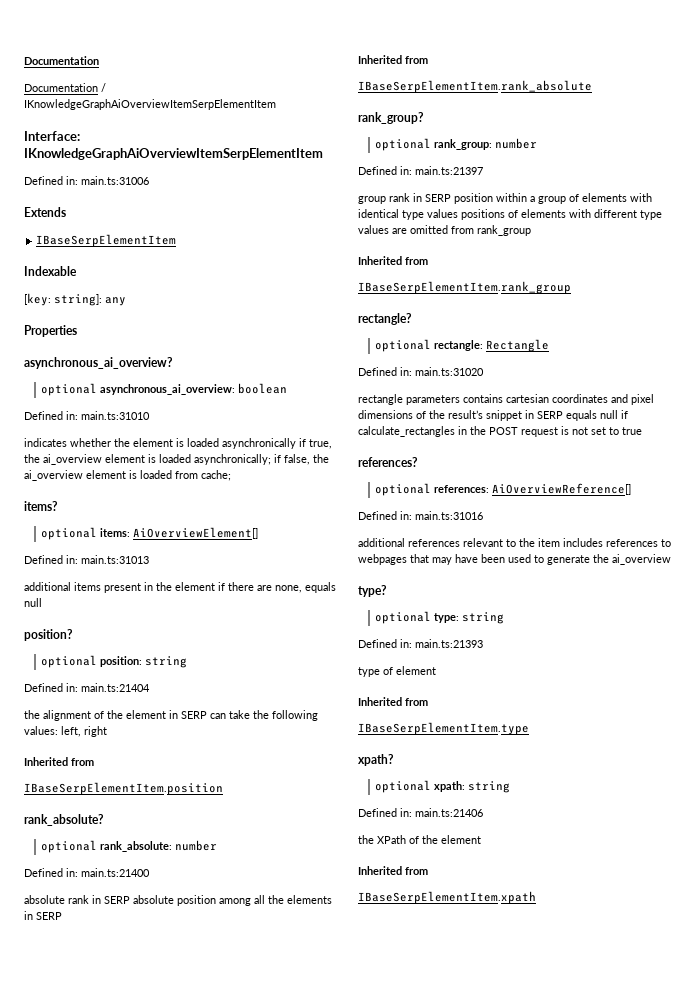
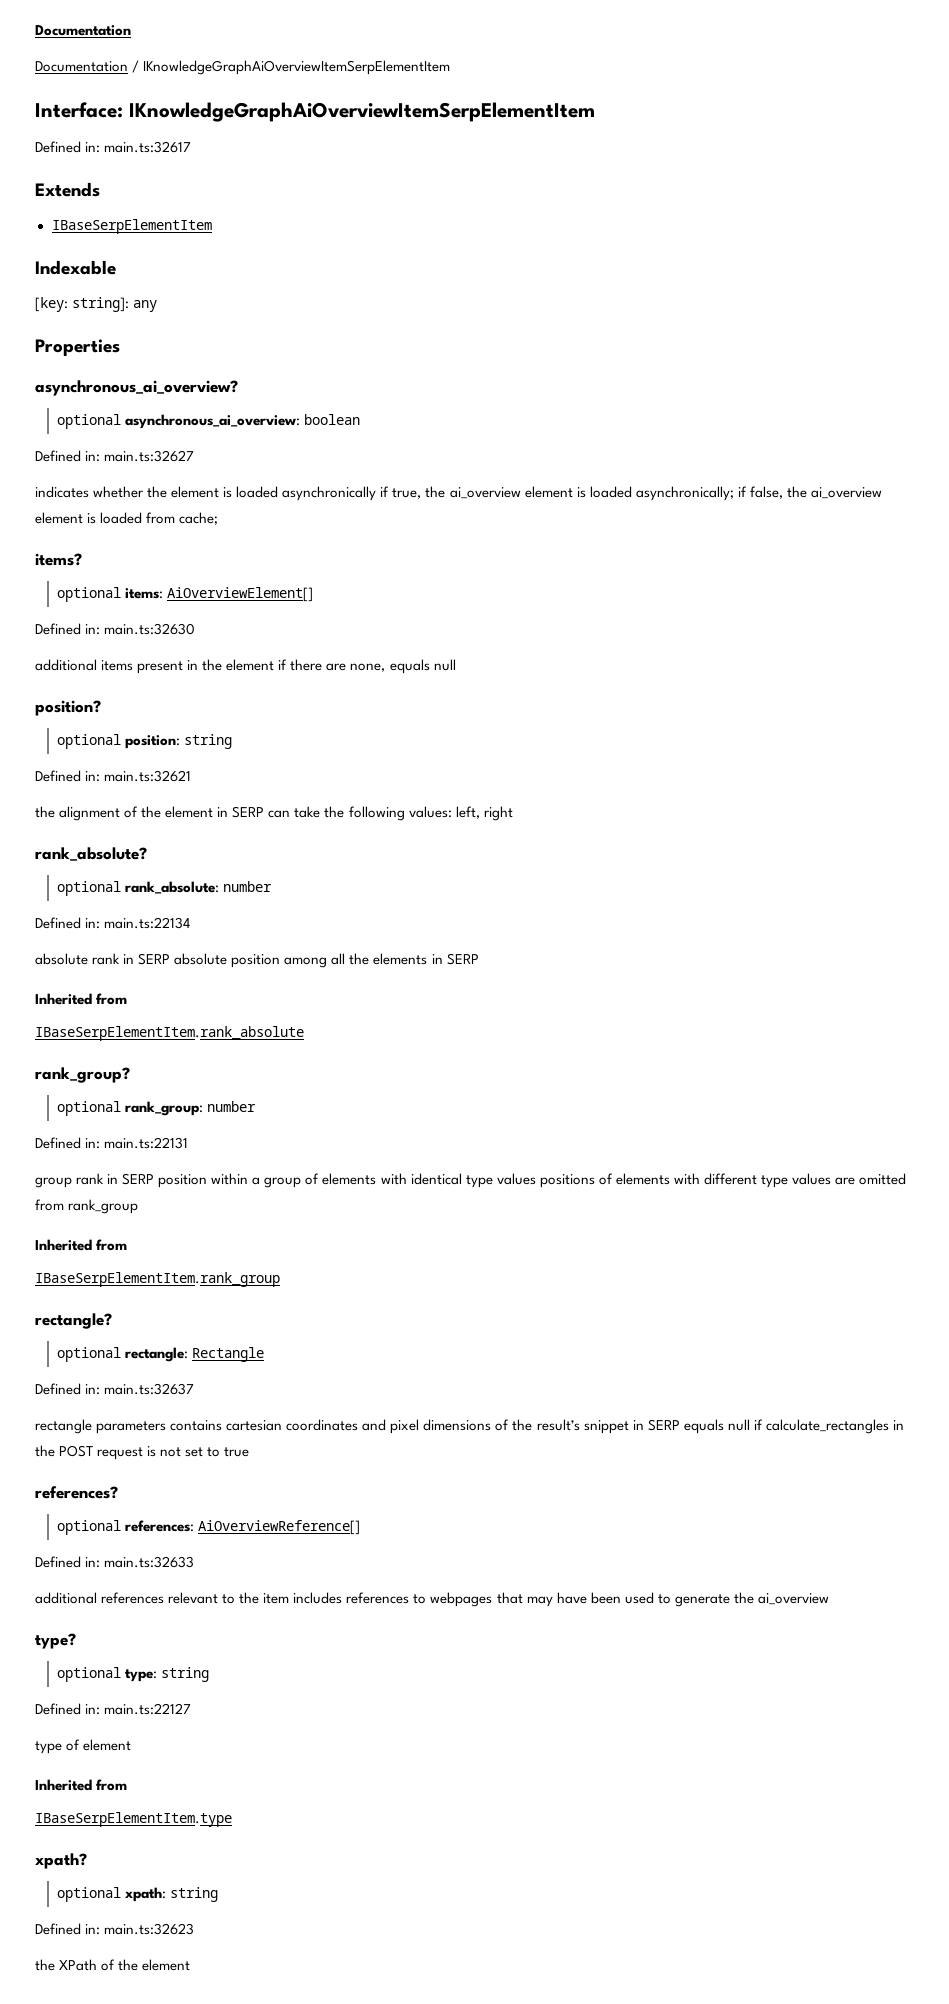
- Defined in: main.ts:31006
+ Defined in: main.ts:32617
- Defined in: main.ts:31010
+ Defined in: main.ts:32627
- Defined in: main.ts:31013
+ Defined in: main.ts:32630
- Defined in: main.ts:21404
+ Defined in: main.ts:32621
  the alignment of the element in SERP can take the following values: left, right
- Inherited from
- IBaseSerpElementItem.position
- Defined in: main.ts:21400
+ Defined in: main.ts:22134
- Defined in: main.ts:21397
+ Defined in: main.ts:22131
- Defined in: main.ts:31020
+ Defined in: main.ts:32637
- Defined in: main.ts:31016
+ Defined in: main.ts:32633
- Defined in: main.ts:21393
+ Defined in: main.ts:22127
- Defined in: main.ts:21406
+ Defined in: main.ts:32623
  the XPath of the element
- Inherited from
- IBaseSerpElementItem.xpath

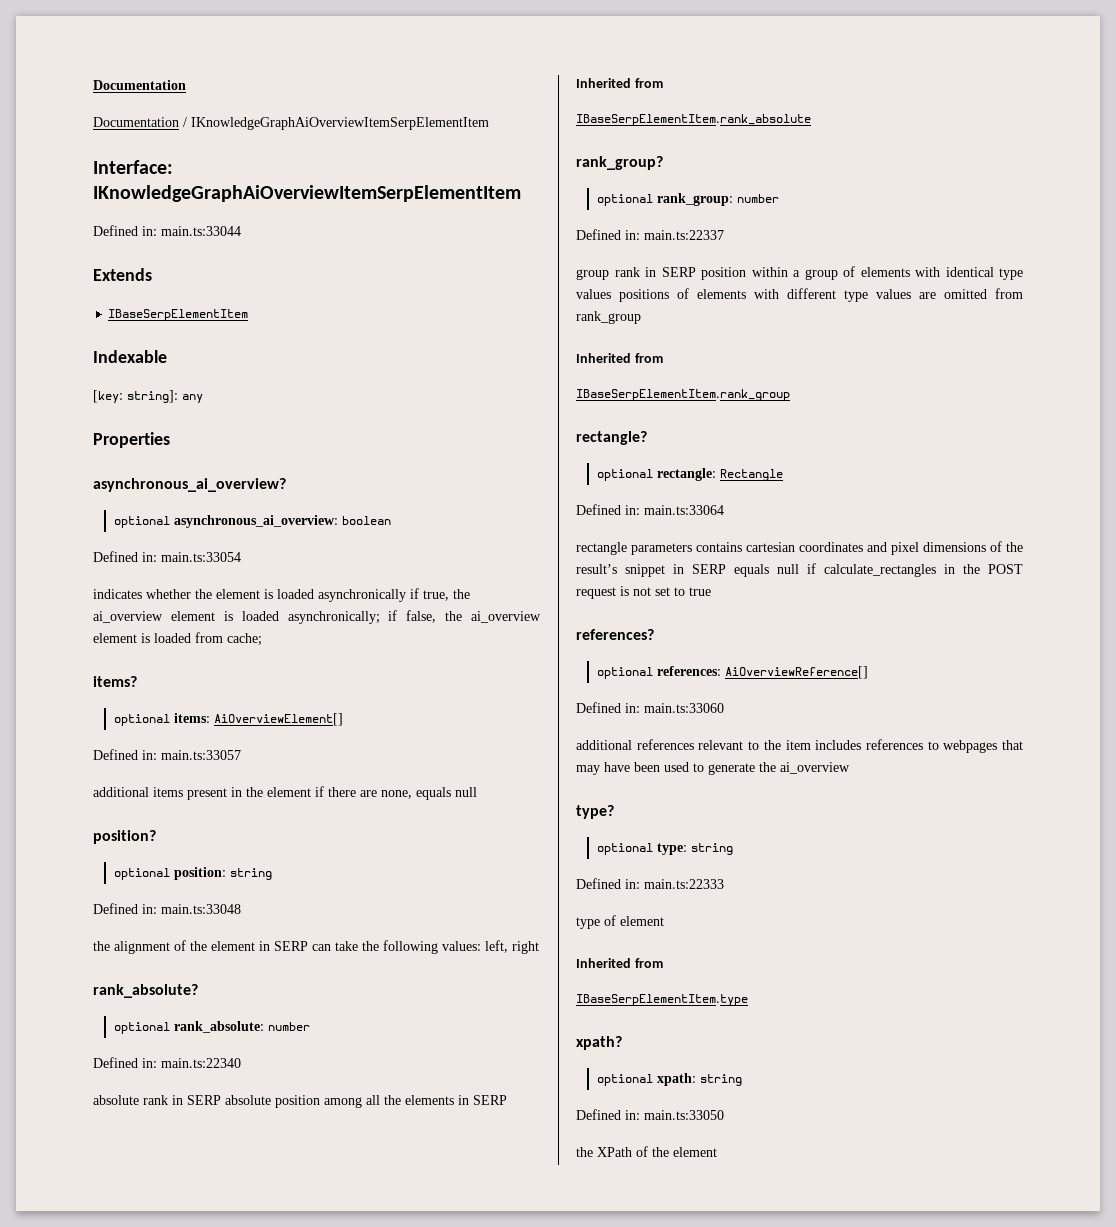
- Defined in: main.ts:32617
+ Defined in: main.ts:33044
- Defined in: main.ts:32627
+ Defined in: main.ts:33054
- Defined in: main.ts:32630
+ Defined in: main.ts:33057
- Defined in: main.ts:32621
+ Defined in: main.ts:33048
- Defined in: main.ts:22134
+ Defined in: main.ts:22340
- Defined in: main.ts:22131
+ Defined in: main.ts:22337
- Defined in: main.ts:32637
+ Defined in: main.ts:33064
- Defined in: main.ts:32633
+ Defined in: main.ts:33060
- Defined in: main.ts:22127
+ Defined in: main.ts:22333
- Defined in: main.ts:32623
+ Defined in: main.ts:33050

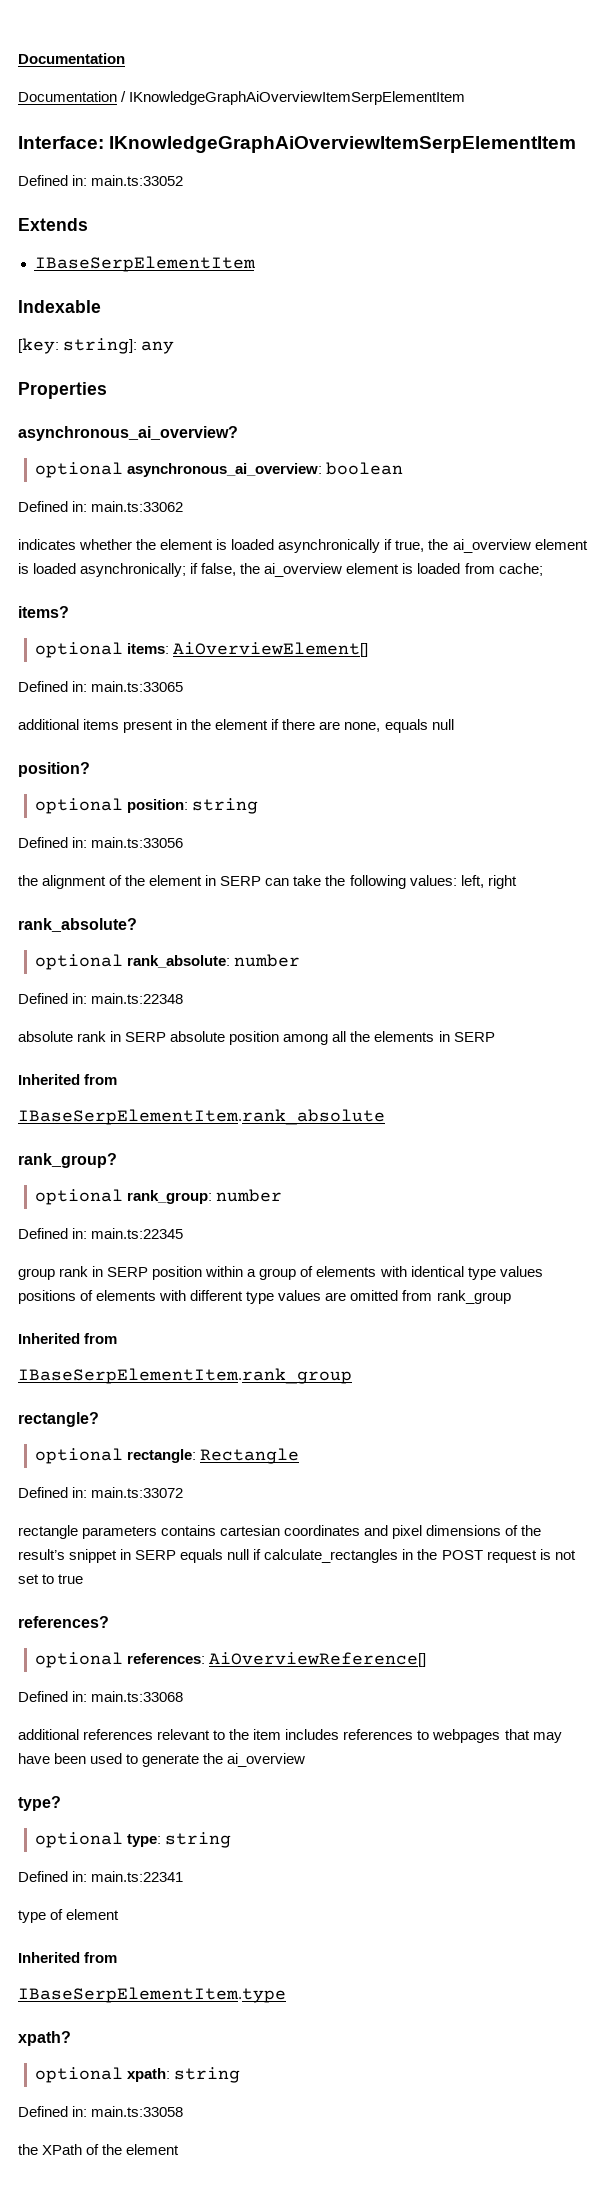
- Defined in: main.ts:33044
+ Defined in: main.ts:33052
- Defined in: main.ts:33054
+ Defined in: main.ts:33062
- Defined in: main.ts:33057
+ Defined in: main.ts:33065
- Defined in: main.ts:33048
+ Defined in: main.ts:33056
- Defined in: main.ts:22340
+ Defined in: main.ts:22348
- Defined in: main.ts:22337
+ Defined in: main.ts:22345
- Defined in: main.ts:33064
+ Defined in: main.ts:33072
- Defined in: main.ts:33060
+ Defined in: main.ts:33068
- Defined in: main.ts:22333
+ Defined in: main.ts:22341
- Defined in: main.ts:33050
+ Defined in: main.ts:33058

